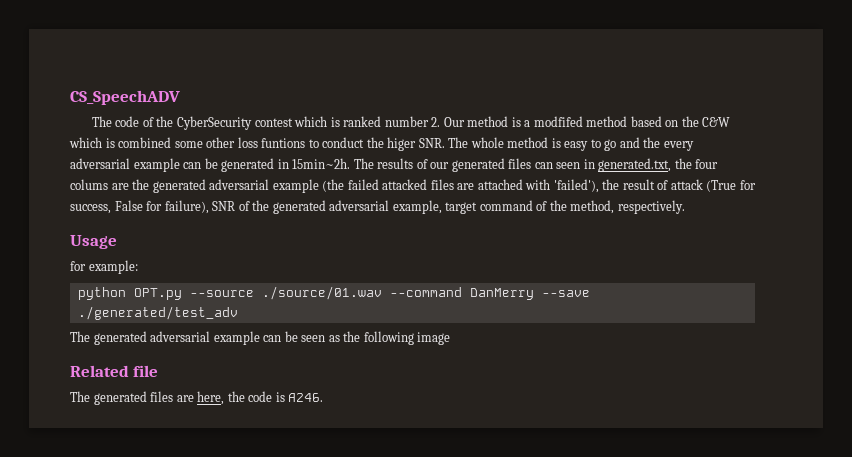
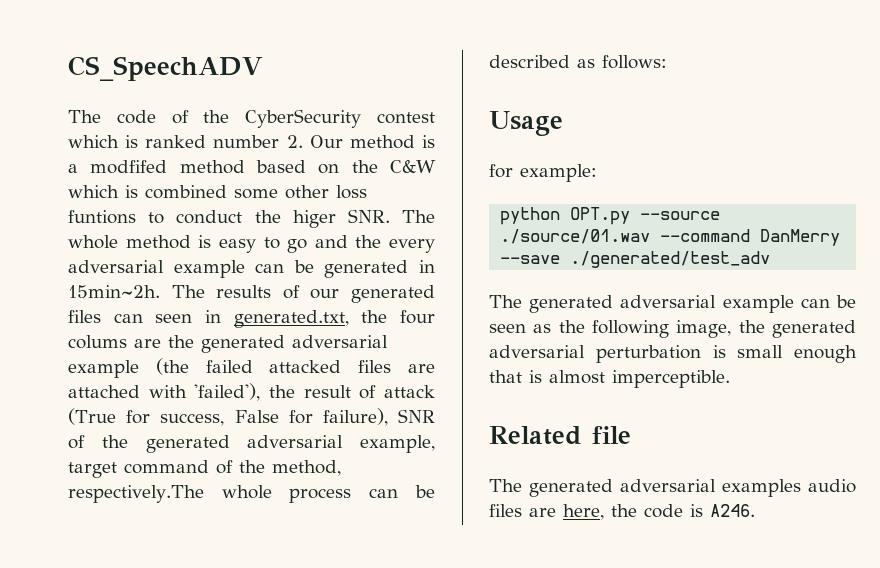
- The results of our generated files can seen in generated.txt, the four colums are the generated adversarial example (the failed attacked files are attached with 'failed'), the result of attack (True for success, False for failure), SNR of the generated adversarial example, target command of the method, respectively.
+ The results of our generated files can seen in generated.txt, the four colums are the generated adversarial example (the failed attacked files are attached with 'failed'), the result of attack (True for success, False for failure), SNR of the generated adversarial example, target command of the method, respectively.The whole process can be described as follows:
- The generated adversarial example can be seen as the following image
+ The generated adversarial example can be seen as the following image, the generated adversarial perturbation is small enough that is almost imperceptible.
- The generated files are here, the code is A246.
+ The generated adversarial examples audio files are here, the code is A246.

